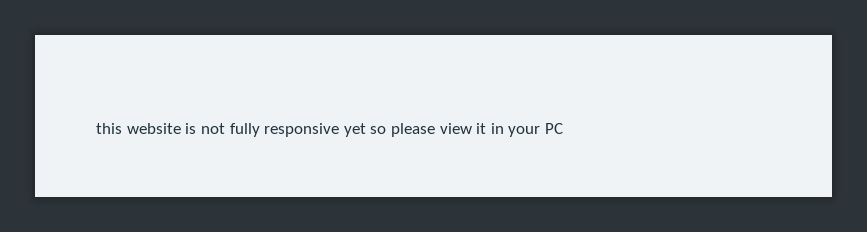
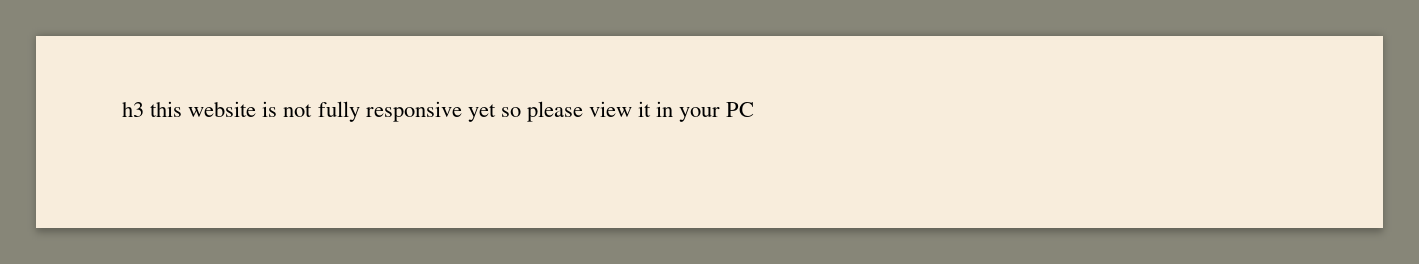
- this website is not fully responsive yet so please view it in your PC
+ h3 this website is not fully responsive yet so please view it in your PC

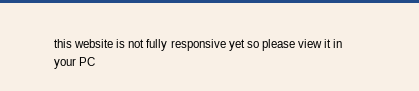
- h3 this website is not fully responsive yet so please view it in your PC
+ this website is not fully responsive yet so please view it in your PC

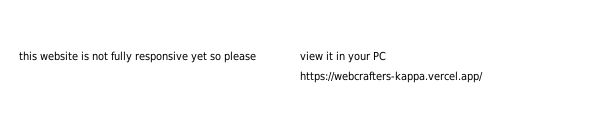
+ https://webcrafters-kappa.vercel.app/

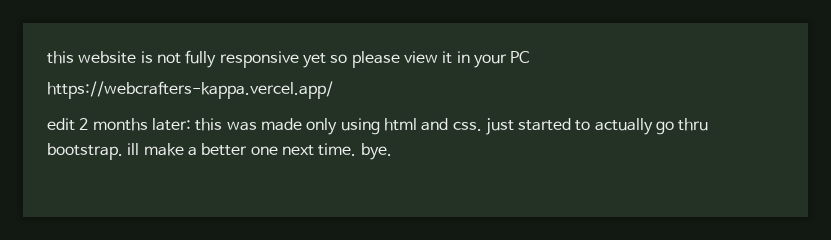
+ edit 2 months later: this was made only using html and css. just started to actually go thru bootstrap. ill make a better one next time. bye.

